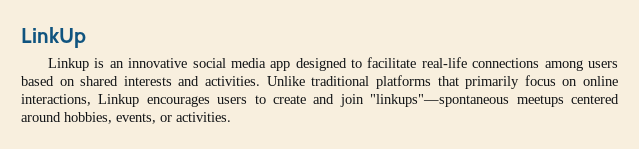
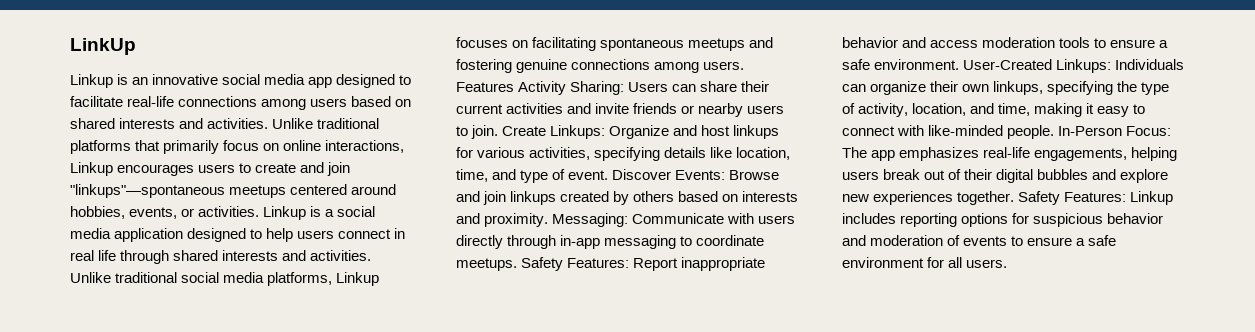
+ Linkup is a social media application designed to help users connect in real life through shared interests and activities. Unlike traditional social media platforms, Linkup focuses on facilitating spontaneous meetups and fostering genuine connections among users. Features Activity Sharing: Users can share their current activities and invite friends or nearby users to join. Create Linkups: Organize and host linkups for various activities, specifying details like location, time, and type of event. Discover Events: Browse and join linkups created by others based on interests and proximity. Messaging: Communicate with users directly through in-app messaging to coordinate meetups. Safety Features: Report inappropriate behavior and access moderation tools to ensure a safe environment. User-Created Linkups: Individuals can organize their own linkups, specifying the type of activity, location, and time, making it easy to connect with like-minded people. In-Person Focus: The app emphasizes real-life engagements, helping users break out of their digital bubbles and explore new experiences together. Safety Features: Linkup includes reporting options for suspicious behavior and moderation of events to ensure a safe environment for all users.

